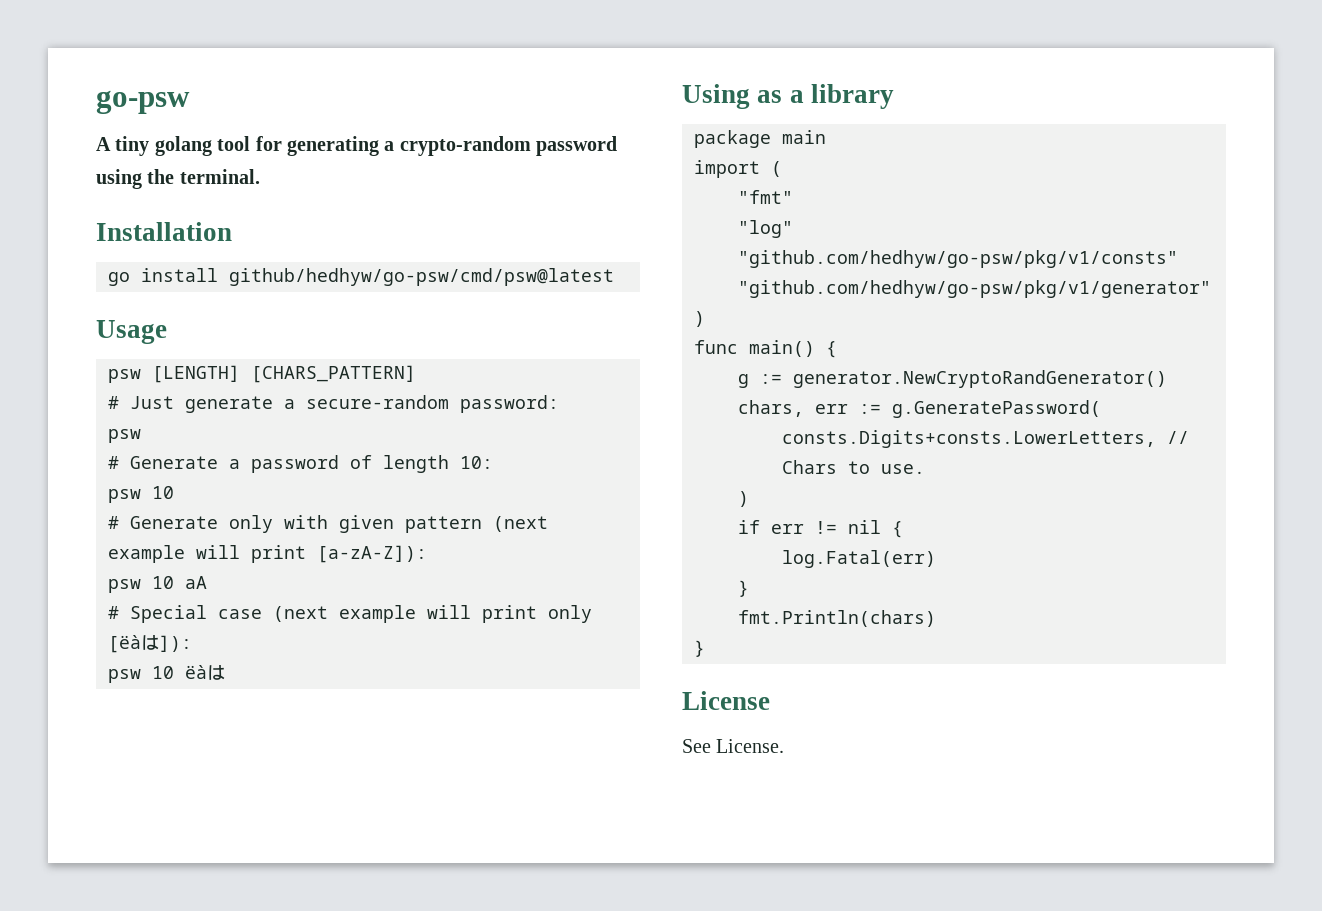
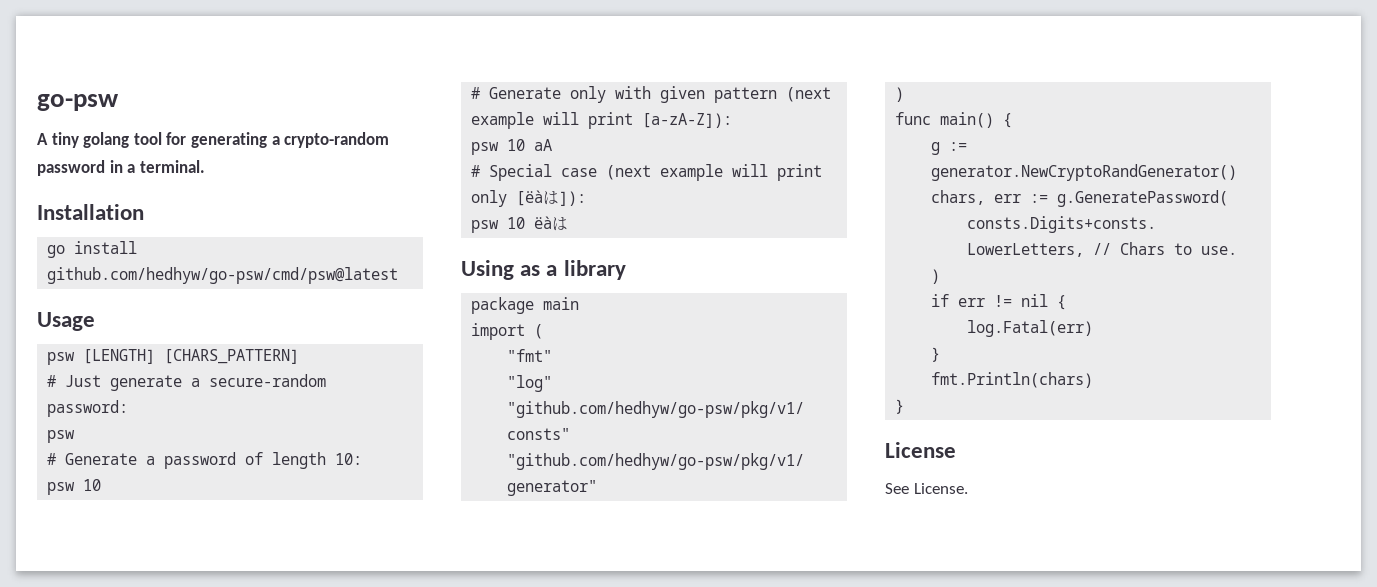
- A tiny golang tool for generating a crypto-random password using the terminal.
+ A tiny golang tool for generating a crypto-random password in a terminal.
- go install github/hedhyw/go-psw/cmd/psw@latest
+ go install github.com/hedhyw/go-psw/cmd/psw@latest

